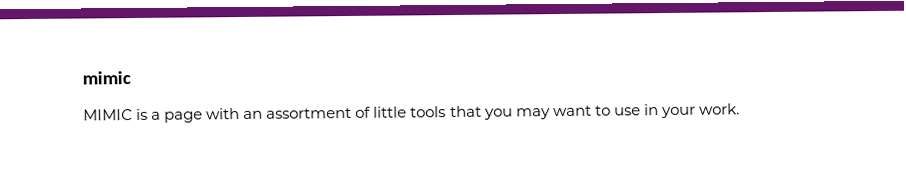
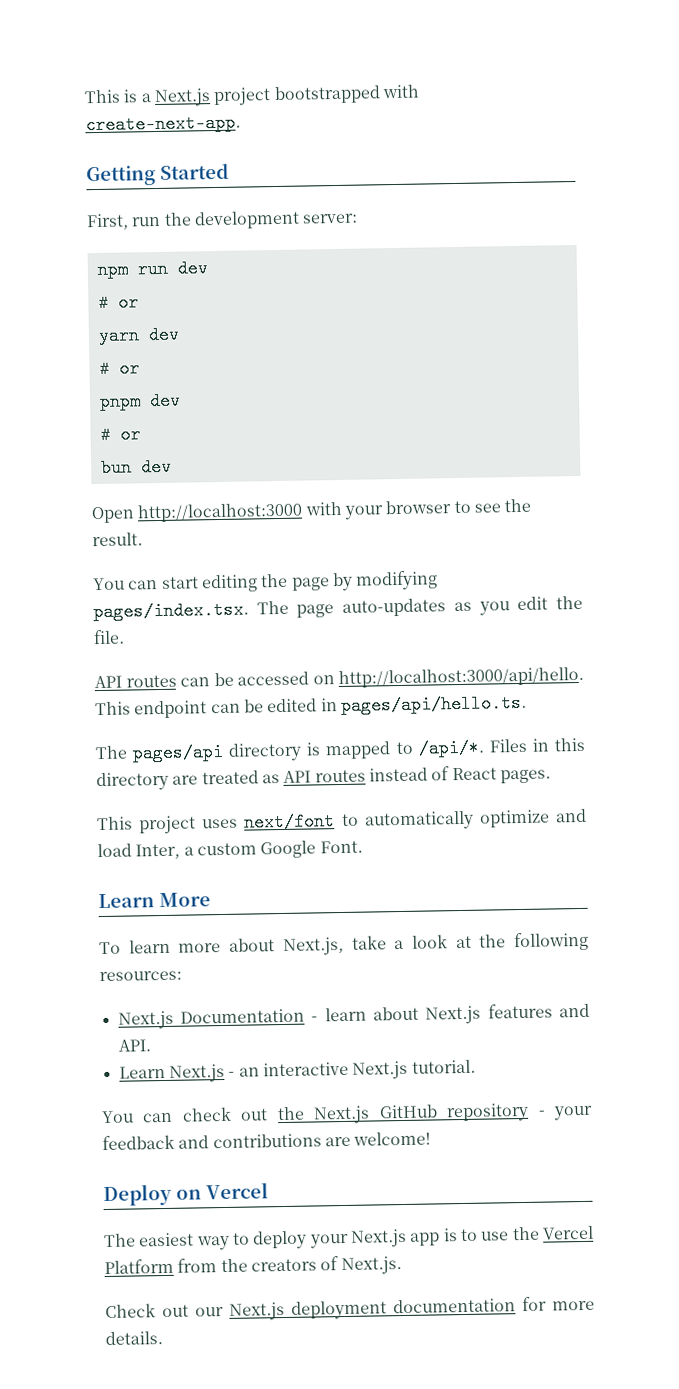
- mimic
- MIMIC is a page with an assortment of little tools that you may want to use in your work.
+ This is a Next.js project bootstrapped with create-next-app.
+ Getting Started
+ First, run the development server:
+ npm run dev
+ # or
+ yarn dev
+ # or
+ pnpm dev
+ # or
+ bun dev
+ Open http://localhost:3000 with your browser to see the result.
+ You can start editing the page by modifying pages/index.tsx. The page auto-updates as you edit the file.
+ API routes can be accessed on http://localhost:3000/api/hello. This endpoint can be edited in pages/api/hello.ts.
+ The pages/api directory is mapped to /api/*. Files in this directory are treated as API routes instead of React pages.
+ This project uses next/font to automatically optimize and load Inter, a custom Google Font.
+ Learn More
+ To learn more about Next.js, take a look at the following resources:
+ Next.js Documentation - learn about Next.js features and API.
+ Learn Next.js - an interactive Next.js tutorial.
+ You can check out the Next.js GitHub repository - your feedback and contributions are welcome!
+ Deploy on Vercel
+ The easiest way to deploy your Next.js app is to use the Vercel Platform from the creators of Next.js.
+ Check out our Next.js deployment documentation for more details.

